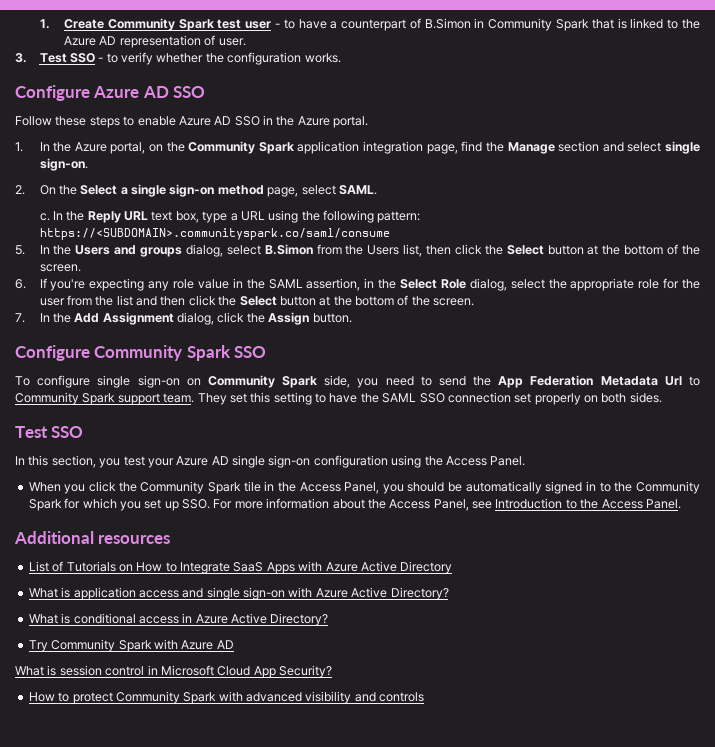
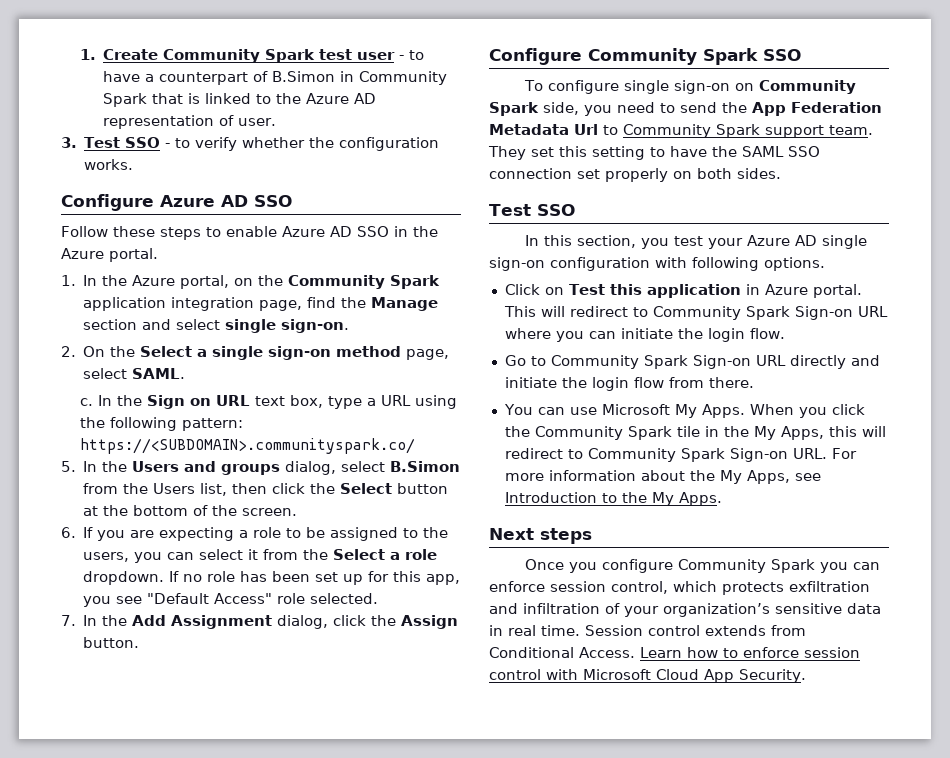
- In the Reply URL text box, type a URL using the following pattern: https://<SUBDOMAIN>.communityspark.co/saml/consume
+ In the Sign on URL text box, type a URL using the following pattern: https://<SUBDOMAIN>.communityspark.co/
- 6. If you're expecting any role value in the SAML assertion, in the Select Role dialog, select the appropriate role for the user from the list and then click the Select button at the bottom of the screen.
+ 6. If you are expecting a role to be assigned to the users, you can select it from the Select a role dropdown. If no role has been set up for this app, you see "Default Access" role selected.
- In this section, you test your Azure AD single sign-on configuration using the Access Panel.
- When you click the Community Spark tile in the Access Panel, you should be automatically signed in to the Community Spark for which you set up SSO. For more information about the Access Panel, see Introduction to the Access Panel.
- Additional resources
- List of Tutorials on How to Integrate SaaS Apps with Azure Active Directory
- What is application access and single sign-on with Azure Active Directory?
- What is conditional access in Azure Active Directory?
- Try Community Spark with Azure AD
- What is session control in Microsoft Cloud App Security?
- How to protect Community Spark with advanced visibility and controls
+ In this section, you test your Azure AD single sign-on configuration with following options.
+ Click on Test this application in Azure portal. This will redirect to Community Spark Sign-on URL where you can initiate the login flow.
+ Go to Community Spark Sign-on URL directly and initiate the login flow from there.
+ You can use Microsoft My Apps. When you click the Community Spark tile in the My Apps, this will redirect to Community Spark Sign-on URL. For more information about the My Apps, see Introduction to the My Apps.
+ Next steps
+ Once you configure Community Spark you can enforce session control, which protects exfiltration and infiltration of your organization’s sensitive data in real time. Session control extends from Conditional Access. Learn how to enforce session control with Microsoft Cloud App Security.

